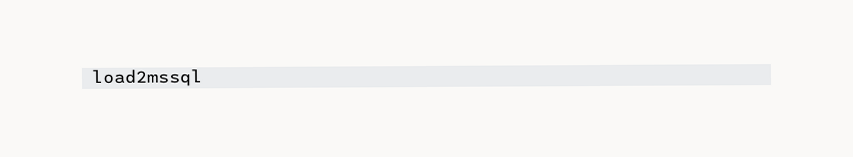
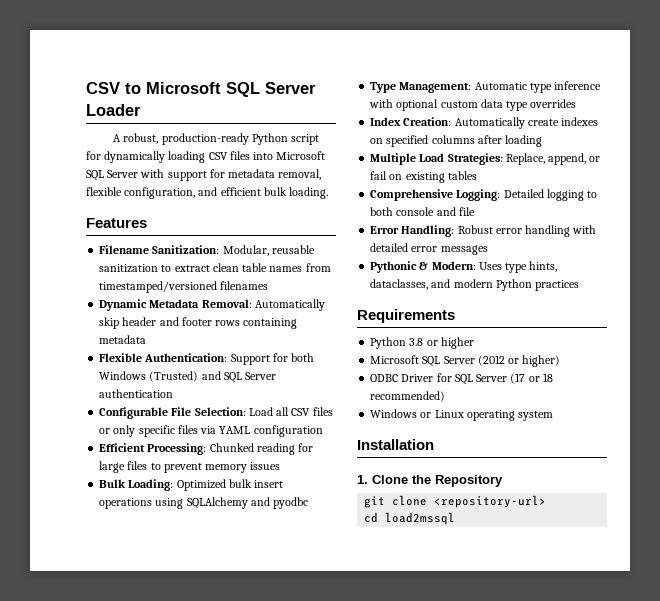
- load2mssql
+ CSV to Microsoft SQL Server Loader
+ A robust, production-ready Python script for dynamically loading CSV files into Microsoft SQL Server with support for metadata removal, flexible configuration, and efficient bulk loading.
+ Features
+ Filename Sanitization: Modular, reusable sanitization to extract clean table names from timestamped/versioned filenames
+ Dynamic Metadata Removal: Automatically skip header and footer rows containing metadata
+ Flexible Authentication: Support for both Windows (Trusted) and SQL Server authentication
+ Configurable File Selection: Load all CSV files or only specific files via YAML configuration
+ Efficient Processing: Chunked reading for large files to prevent memory issues
+ Bulk Loading: Optimized bulk insert operations using SQLAlchemy and pyodbc
+ Type Management: Automatic type inference with optional custom data type overrides
+ Index Creation: Automatically create indexes on specified columns after loading
+ Multiple Load Strategies: Replace, append, or fail on existing tables
+ Comprehensive Logging: Detailed logging to both console and file
+ Error Handling: Robust error handling with detailed error messages
+ Pythonic & Modern: Uses type hints, dataclasses, and modern Python practices
+ Requirements
+ Python 3.8 or higher
+ Microsoft SQL Server (2012 or higher)
+ ODBC Driver for SQL Server (17 or 18 recommended)
+ Windows or Linux operating system
+ Installation
+ 1. Clone the Repository
+ git clone <repository-url>
+ cd load2mssql

